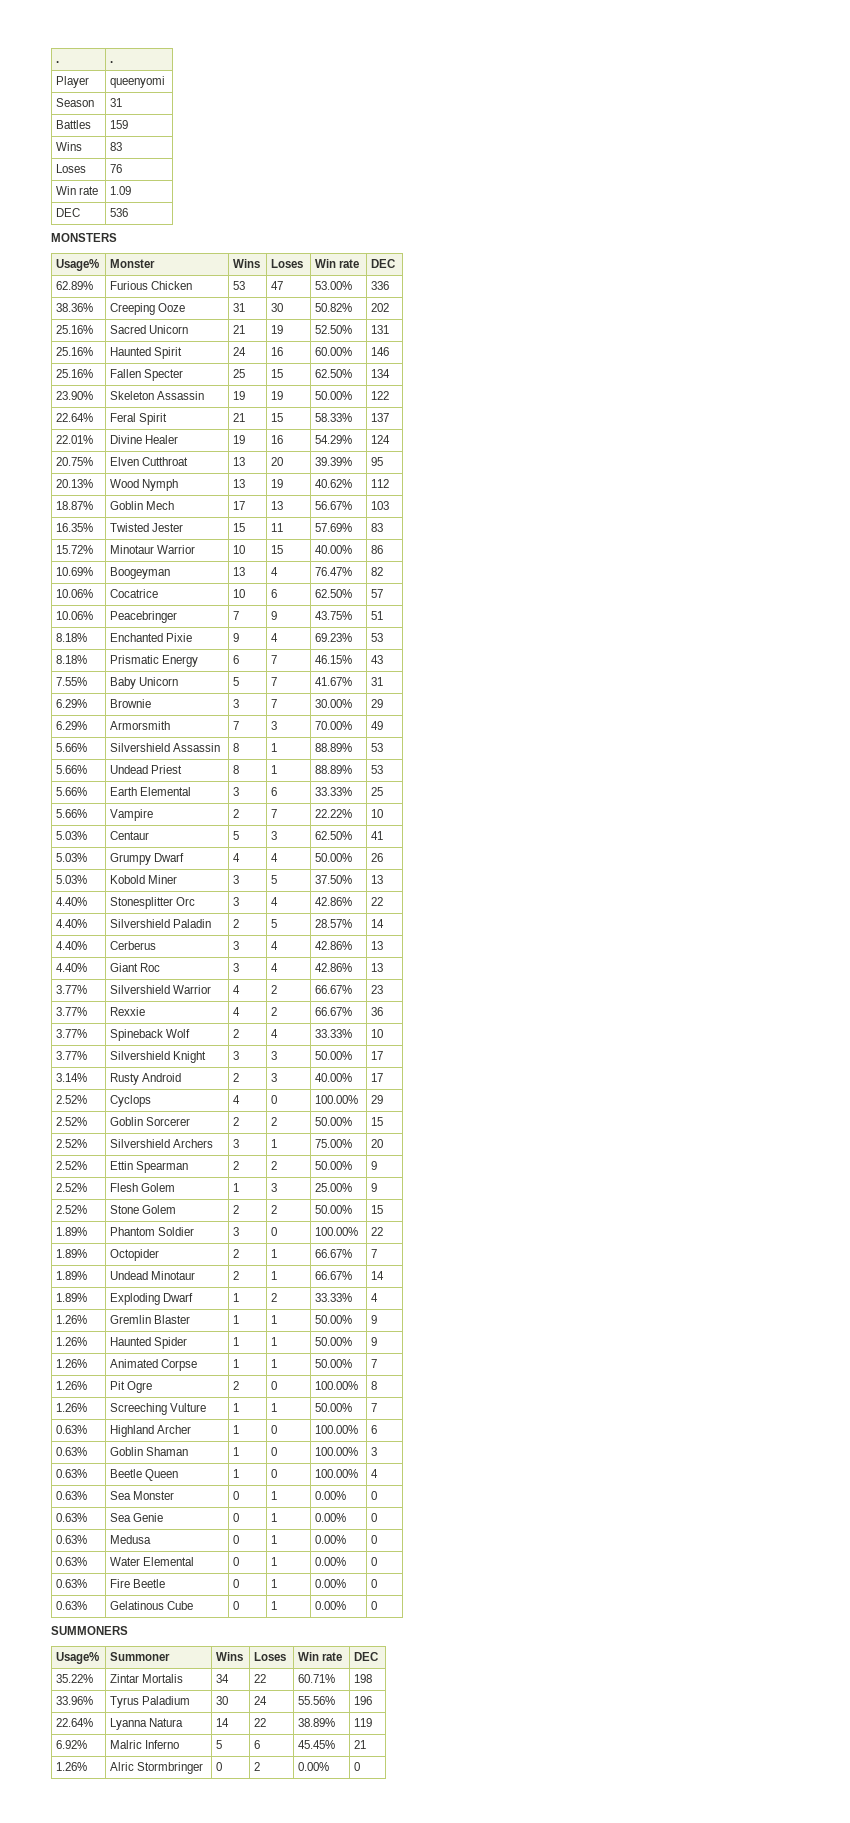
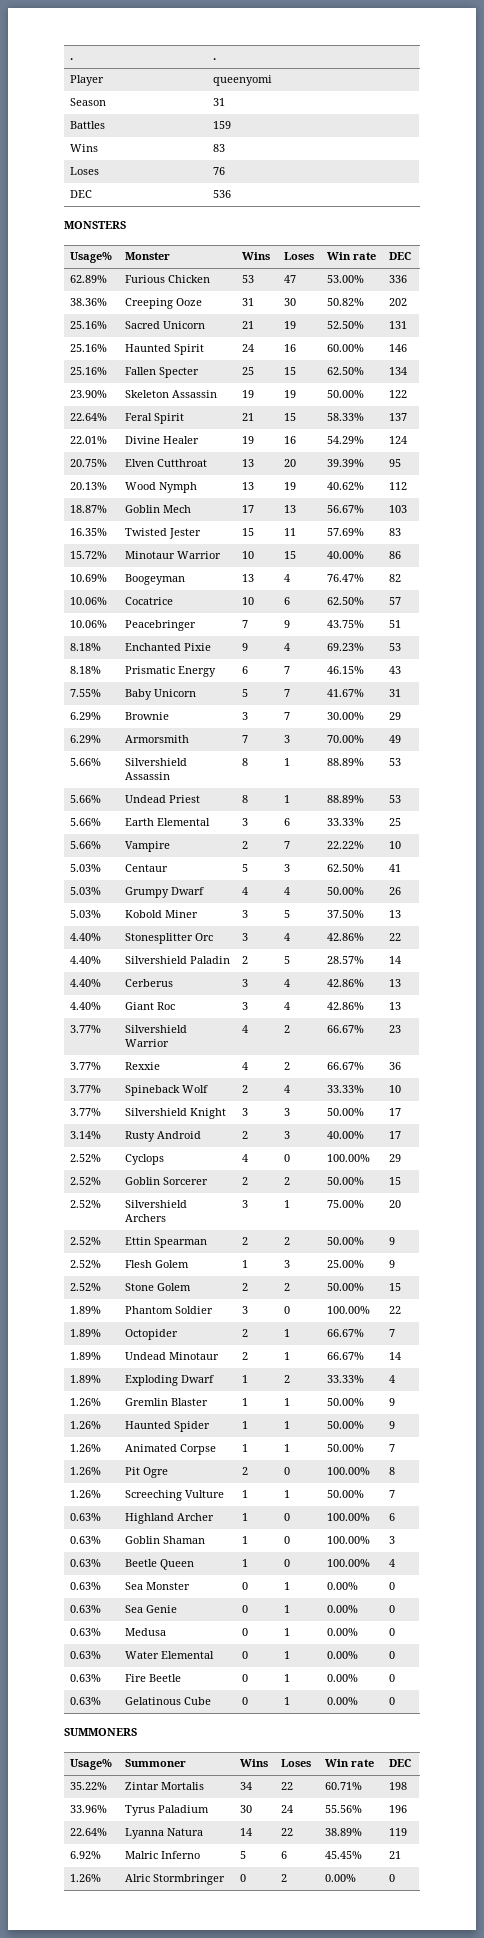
- Win rate | 1.09

